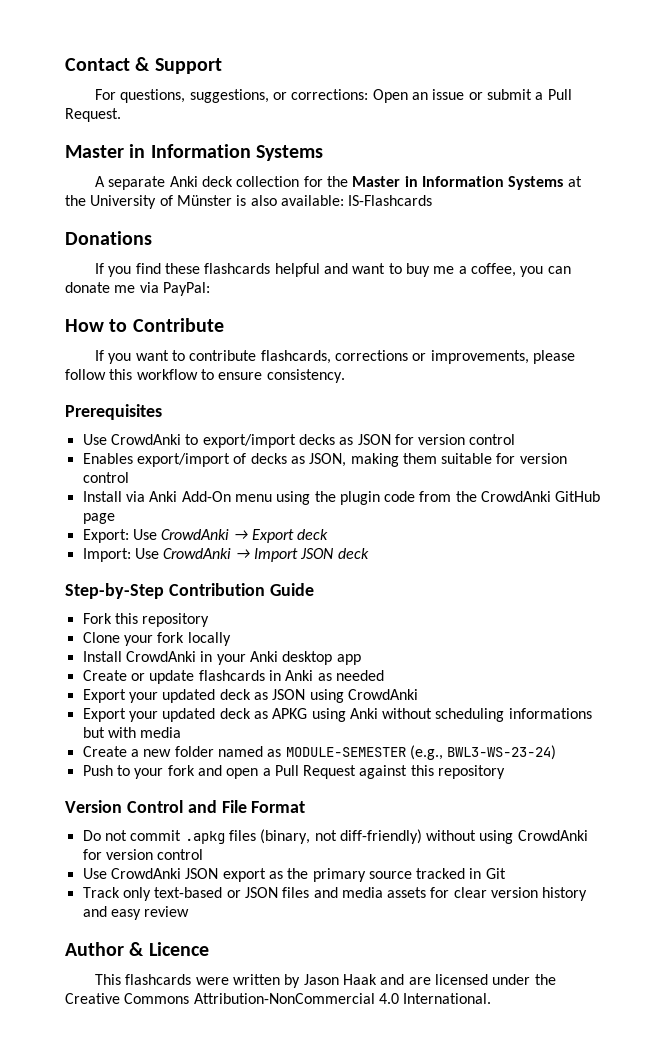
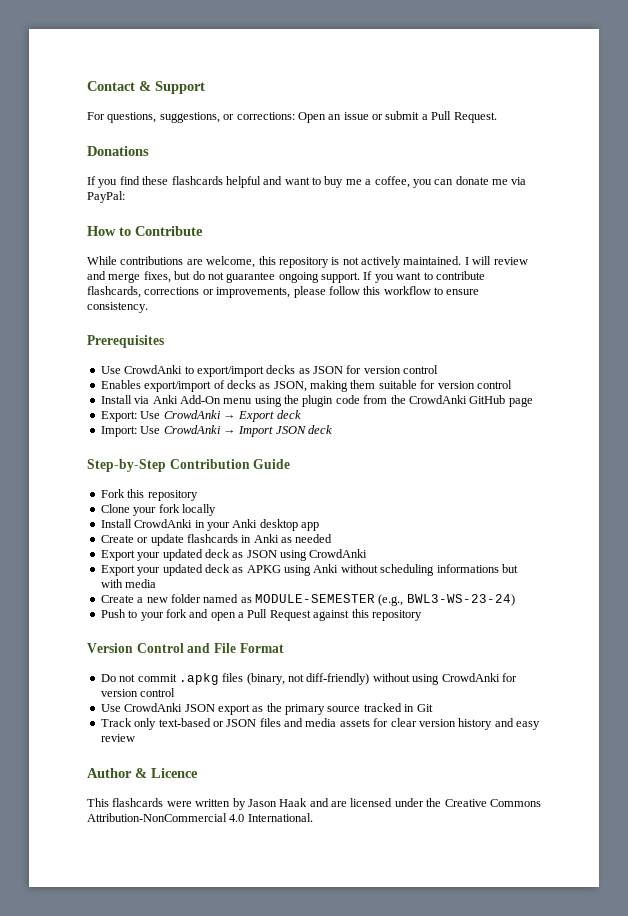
  For questions, suggestions, or corrections: Open an issue or submit a Pull Request.
- Master in Information Systems
- A separate Anki deck collection for the Master in Information Systems at the University of Münster is also available: IS-Flashcards
+ While contributions are welcome, this repository is not actively maintained. I will review and merge fixes, but do not guarantee ongoing support.

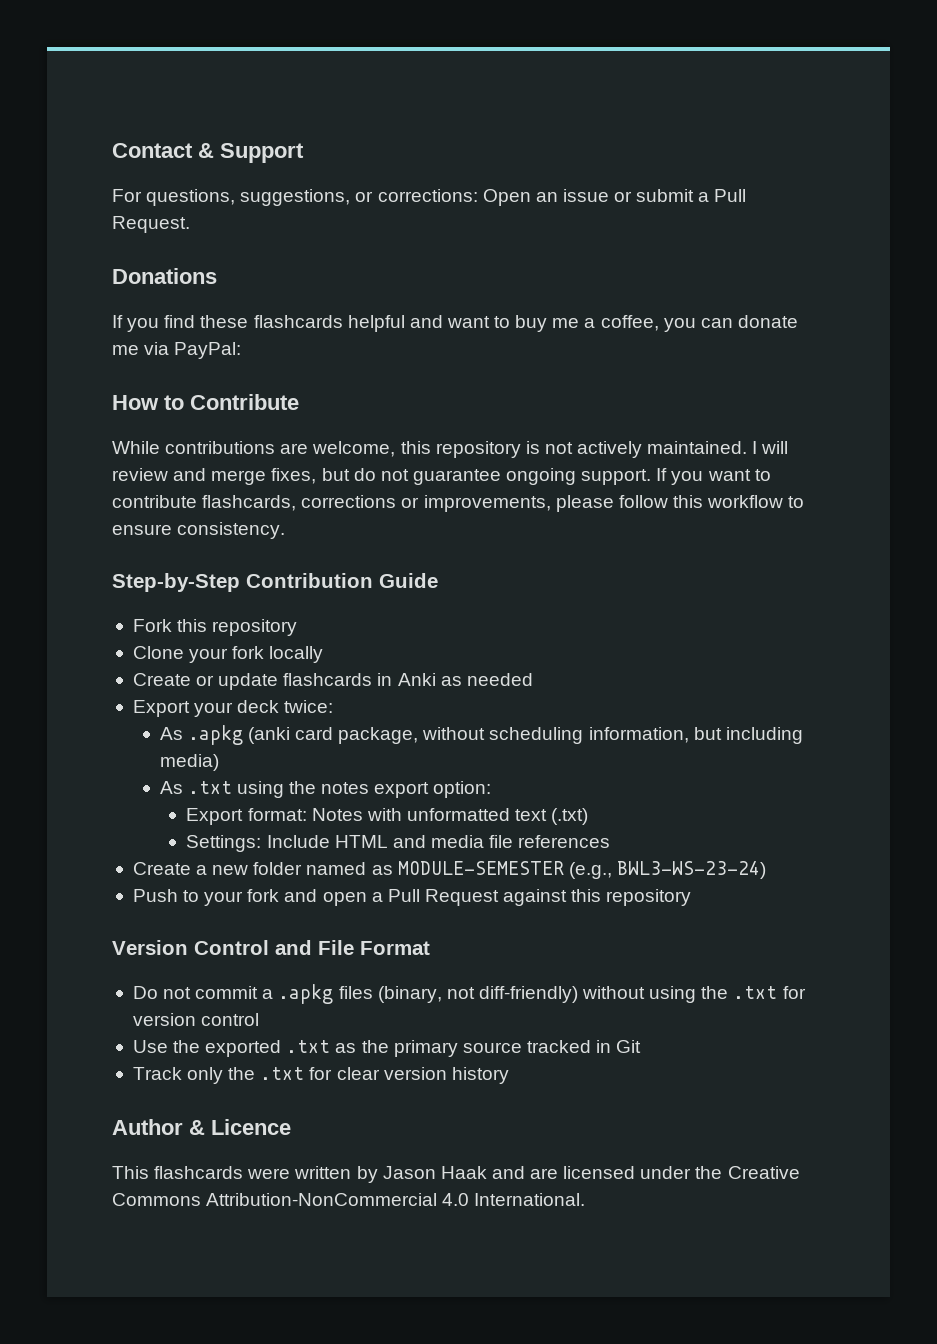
- Prerequisites
- Use CrowdAnki to export/import decks as JSON for version control
- Enables export/import of decks as JSON, making them suitable for version control
- Install via Anki Add-On menu using the plugin code from the CrowdAnki GitHub page
- Export: Use CrowdAnki → Export deck
- Import: Use CrowdAnki → Import JSON deck
- Install CrowdAnki in your Anki desktop app
- Export your updated deck as JSON using CrowdAnki
- Export your updated deck as APKG using Anki without scheduling informations but with media
+ Export your deck twice:
+ As .apkg (anki card package, without scheduling information, but including media)
+ As .txt using the notes export option:
+ Export format: Notes with unformatted text (.txt)
+ Settings: Include HTML and media file references
- Do not commit .apkg files (binary, not diff-friendly) without using CrowdAnki for version control
+ Do not commit a .apkg files (binary, not diff-friendly) without using the .txt for version control
- Use CrowdAnki JSON export as the primary source tracked in Git
+ Use the exported .txt as the primary source tracked in Git
- Track only text-based or JSON files and media assets for clear version history and easy review
+ Track only the .txt for clear version history

